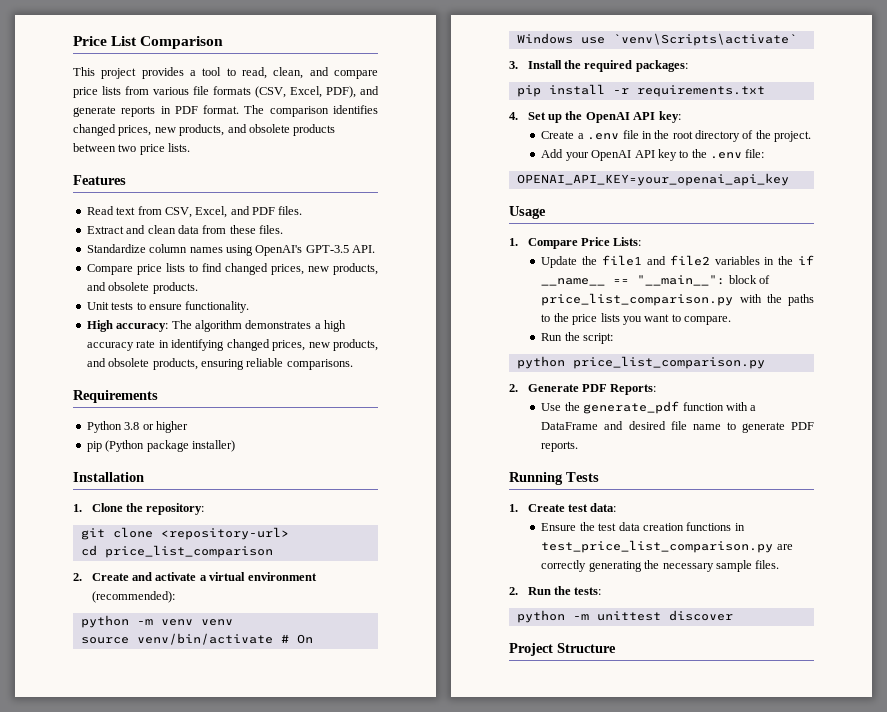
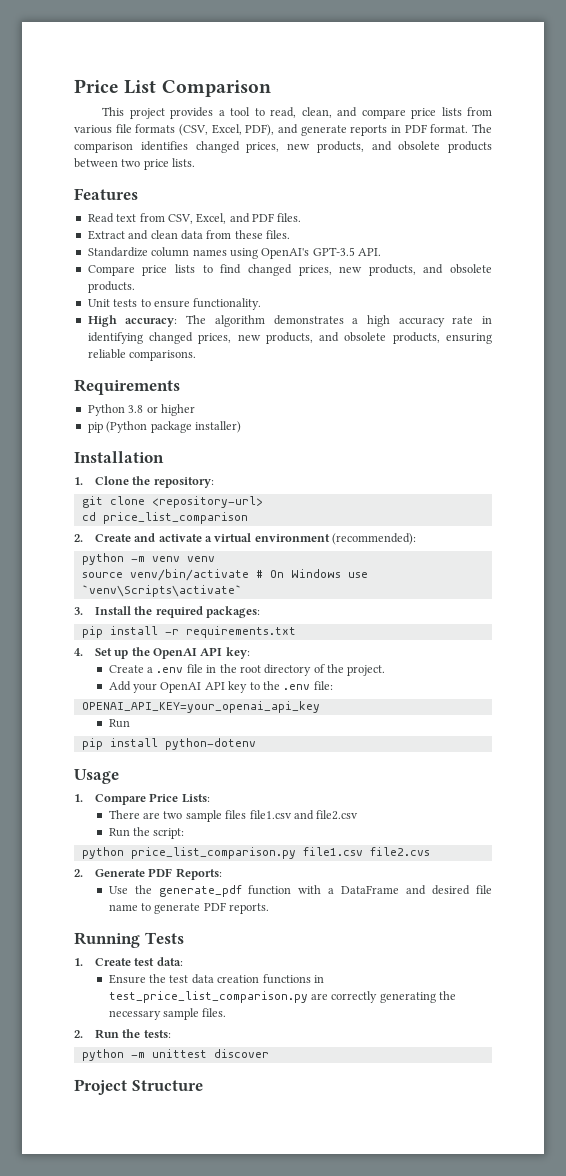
  OPENAI_API_KEY=your_openai_api_key
+ Run
+ pip install python-dotenv
- Update the file1 and file2 variables in the if __name__ == "__main__": block of price_list_comparison.py with the paths to the price lists you want to compare.
+ There are two sample files file1.csv and file2.csv
- python price_list_comparison.py
+ python price_list_comparison.py file1.csv file2.cvs

